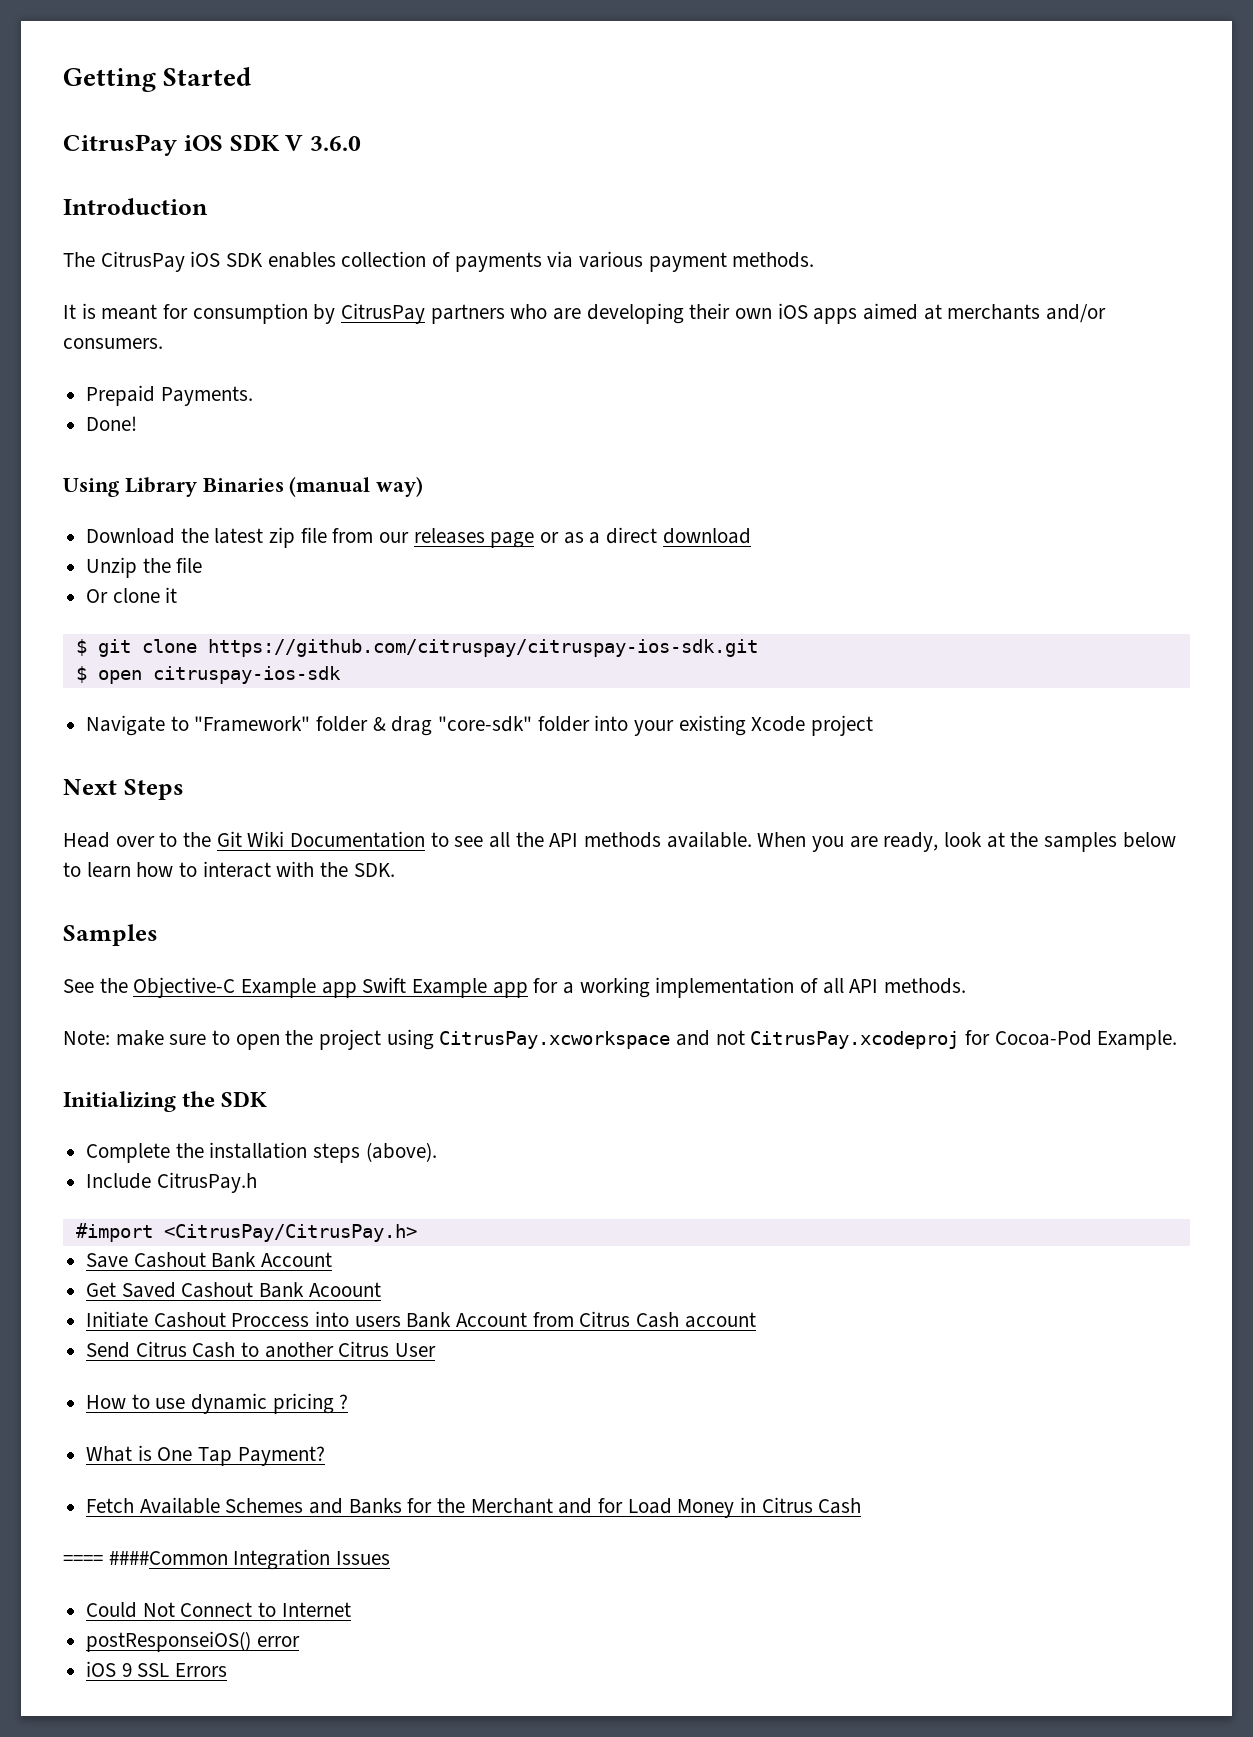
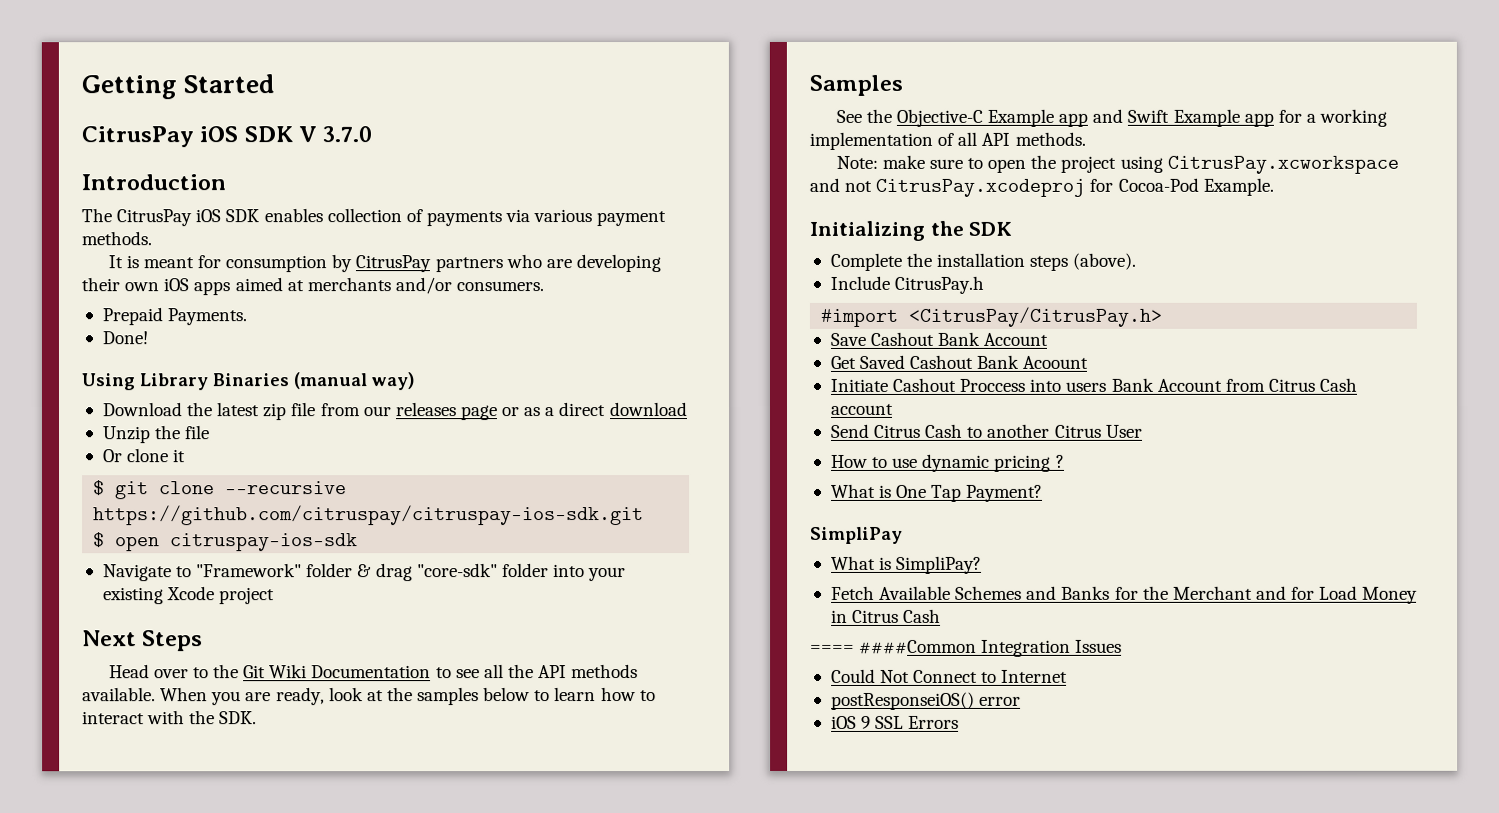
- CitrusPay iOS SDK V 3.6.0
+ CitrusPay iOS SDK V 3.7.0
- $ git clone https://github.com/citruspay/citruspay-ios-sdk.git
+ $ git clone --recursive https://github.com/citruspay/citruspay-ios-sdk.git
- See the Objective-C Example app Swift Example app for a working implementation of all API methods.
+ See the Objective-C Example app and Swift Example app for a working implementation of all API methods.
+ SimpliPay
+ What is SimpliPay?

